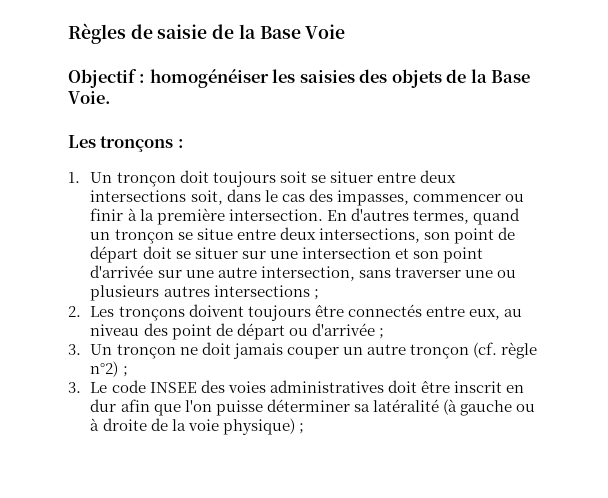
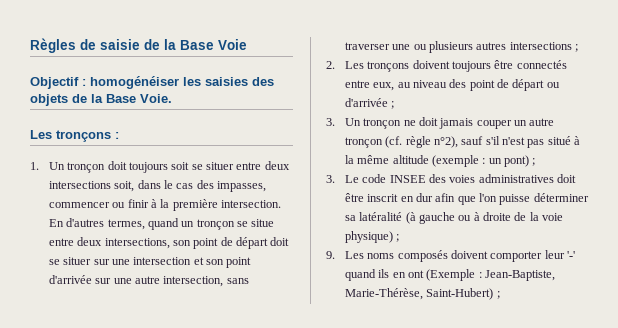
- 3. Un tronçon ne doit jamais couper un autre tronçon (cf. règle n°2) ;
+ 3. Un tronçon ne doit jamais couper un autre tronçon (cf. règle n°2), sauf s'il n'est pas situé à la même altitude (exemple : un pont) ;
+ 9. Les noms composés doivent comporter leur '-' quand ils en ont (Exemple : Jean-Baptiste, Marie-Thérèse, Saint-Hubert) ;

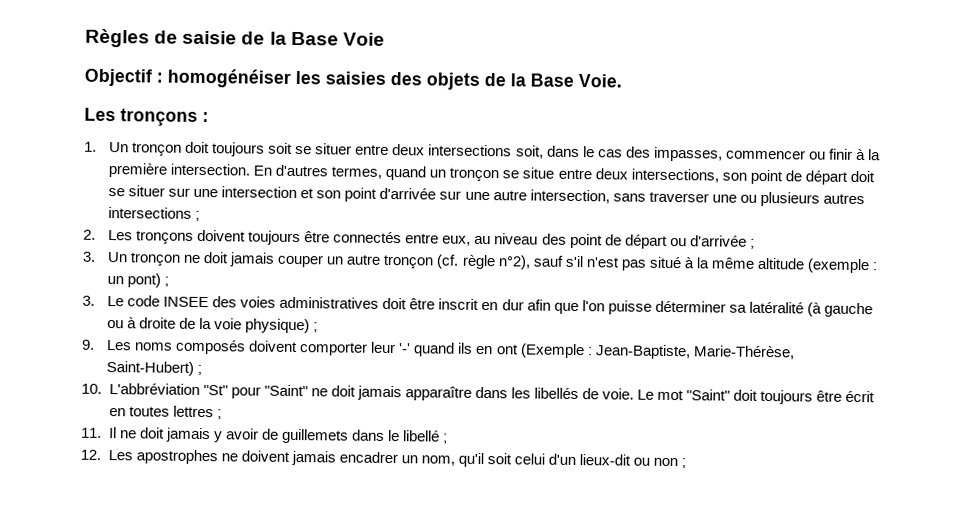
+ 10. L'abbréviation "St" pour "Saint" ne doit jamais apparaître dans les libellés de voie. Le mot "Saint" doit toujours être écrit en toutes lettres ;
+ 11. Il ne doit jamais y avoir de guillemets dans le libellé ;
+ 12. Les apostrophes ne doivent jamais encadrer un nom, qu'il soit celui d'un lieux-dit ou non ;

